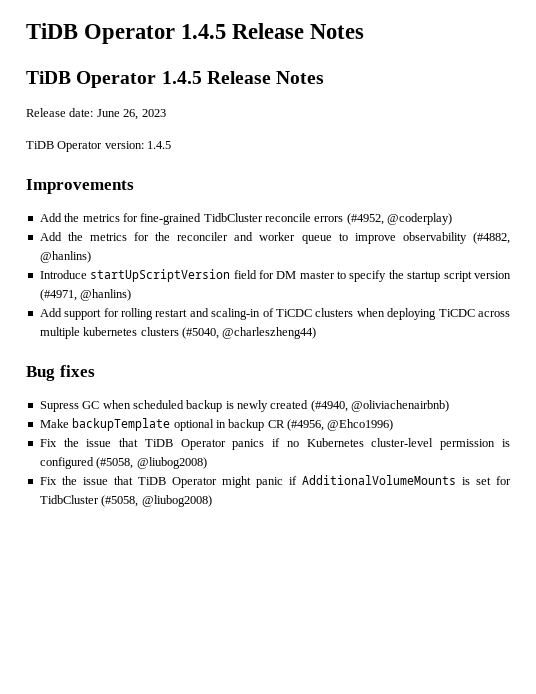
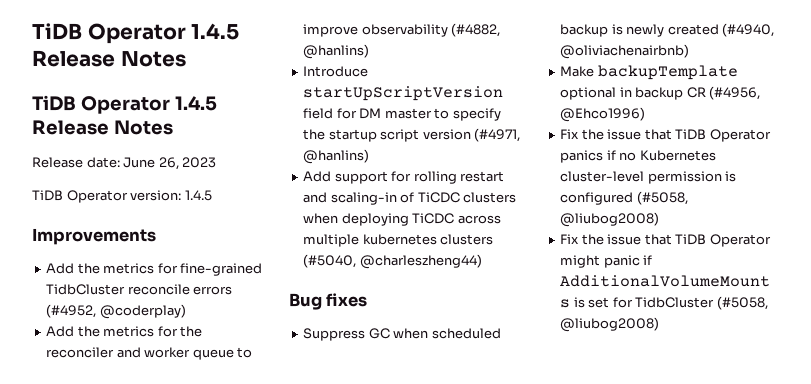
- Supress GC when scheduled backup is newly created (#4940, @oliviachenairbnb)
+ Suppress GC when scheduled backup is newly created (#4940, @oliviachenairbnb)

